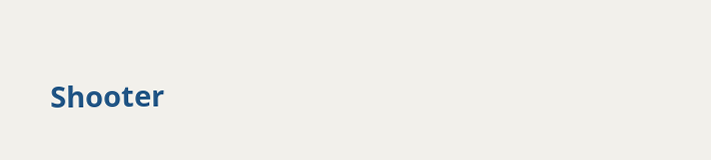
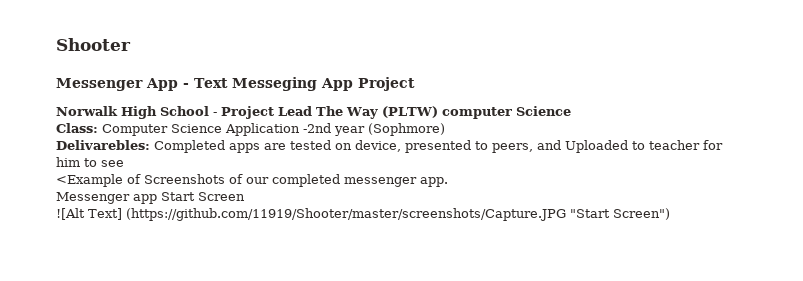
+ Messenger App - Text Messeging App Project
+ Norwalk High School - Project Lead The Way (PLTW) computer Science
+ Class: Computer Science Application -2nd year (Sophmore)
+ Delivarebles: Completed apps are tested on device, presented to peers, and Uploaded to teacher for him to see
+ <Example of Screenshots of our completed messenger app.
+ Messenger app Start Screen
+ ![Alt Text] (https://github.com/11919/Shooter/master/screenshots/Capture.JPG "Start Screen")

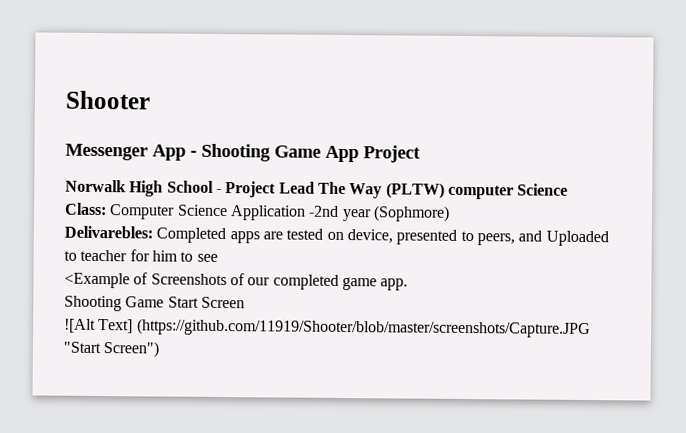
- Messenger App - Text Messeging App Project
+ Messenger App - Shooting Game App Project
- <Example of Screenshots of our completed messenger app.
+ <Example of Screenshots of our completed game app.
- Messenger app Start Screen
+ Shooting Game Start Screen
- ![Alt Text] (https://github.com/11919/Shooter/master/screenshots/Capture.JPG "Start Screen")
+ ![Alt Text] (https://github.com/11919/Shooter/blob/master/screenshots/Capture.JPG "Start Screen")

